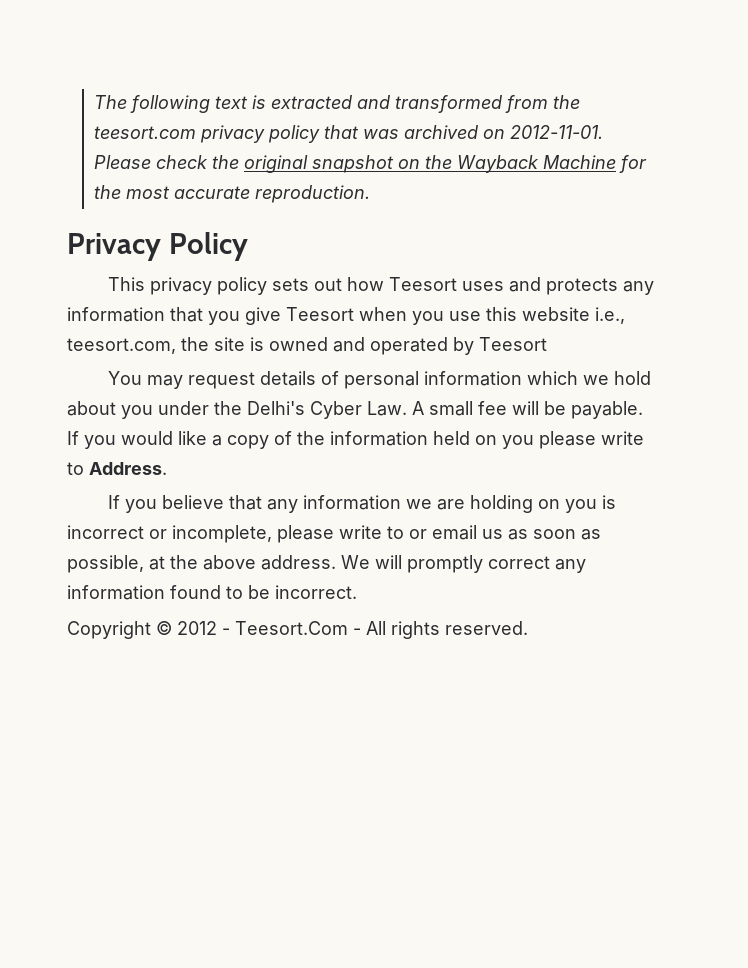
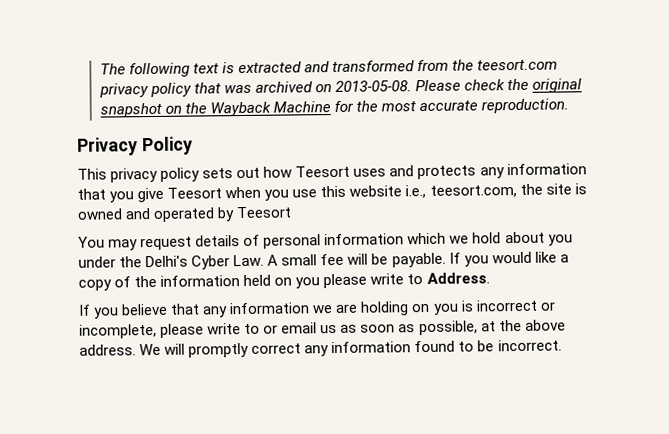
- The following text is extracted and transformed from the teesort.com privacy policy that was archived on 2012-11-01.
+ The following text is extracted and transformed from the teesort.com privacy policy that was archived on 2013-05-08.
- Copyright © 2012 - Teesort.Com - All rights reserved.

